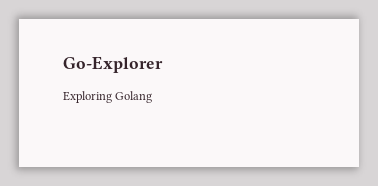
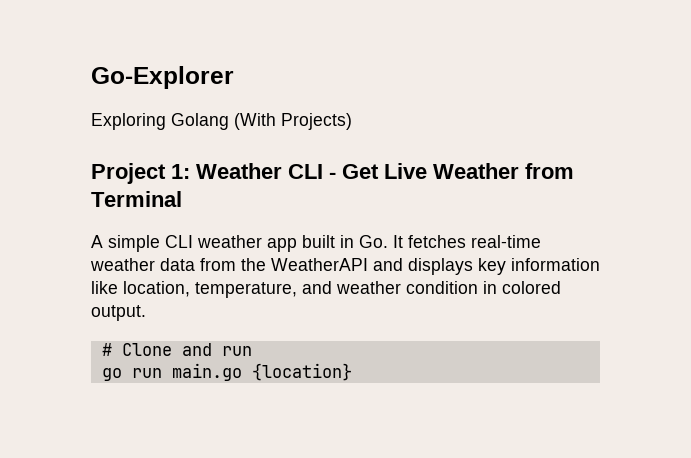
- Exploring Golang
+ Exploring Golang (With Projects)
+ Project 1: Weather CLI - Get Live Weather from Terminal
+ A simple CLI weather app built in Go. It fetches real-time weather data from the WeatherAPI and displays key information like location, temperature, and weather condition in colored output.
+ # Clone and run
+ go run main.go {location}

